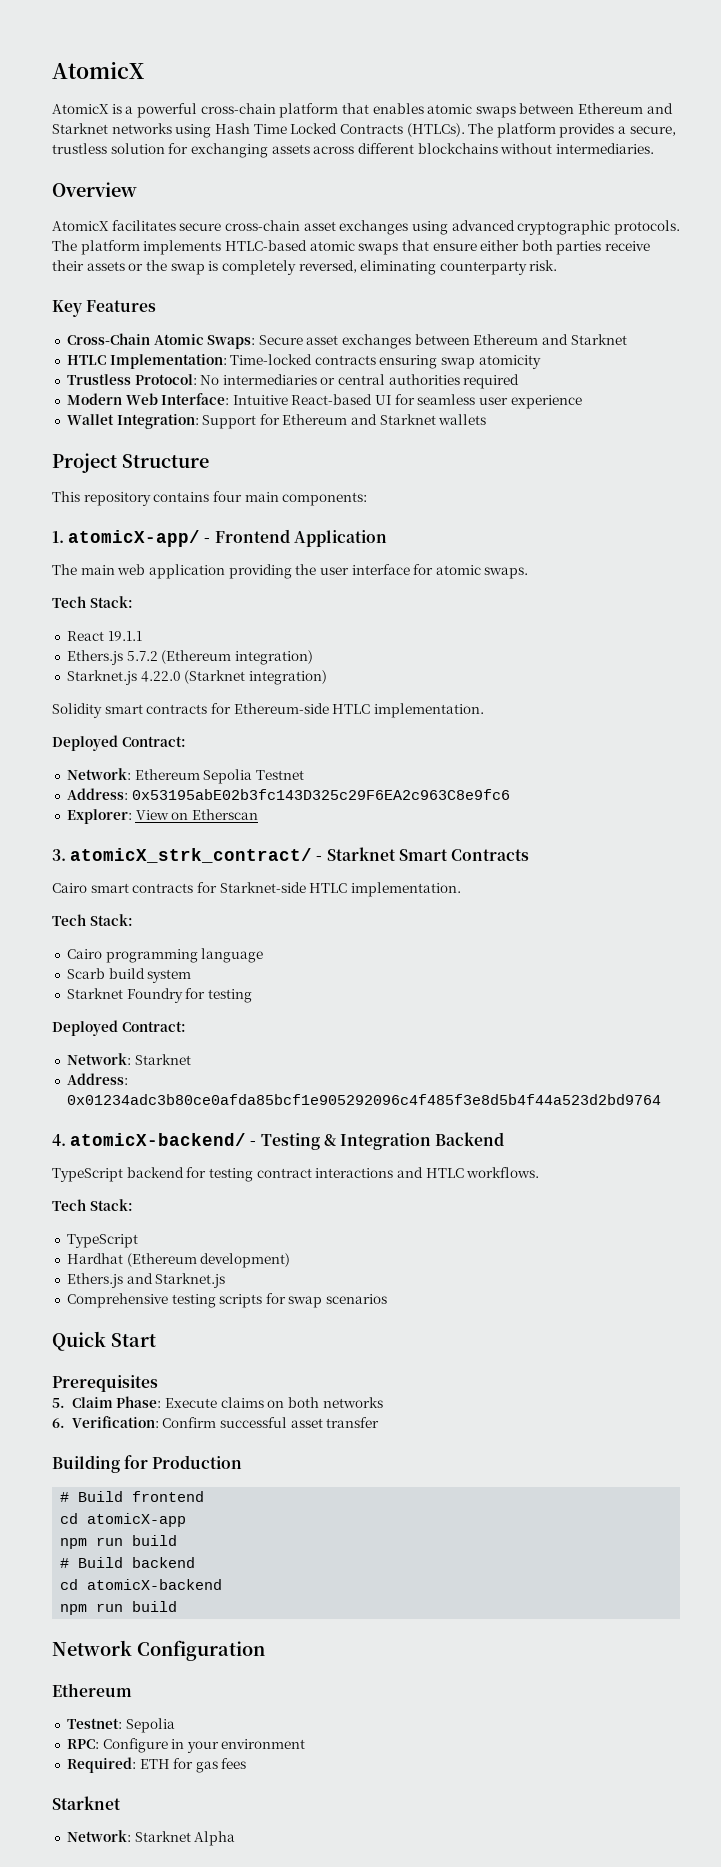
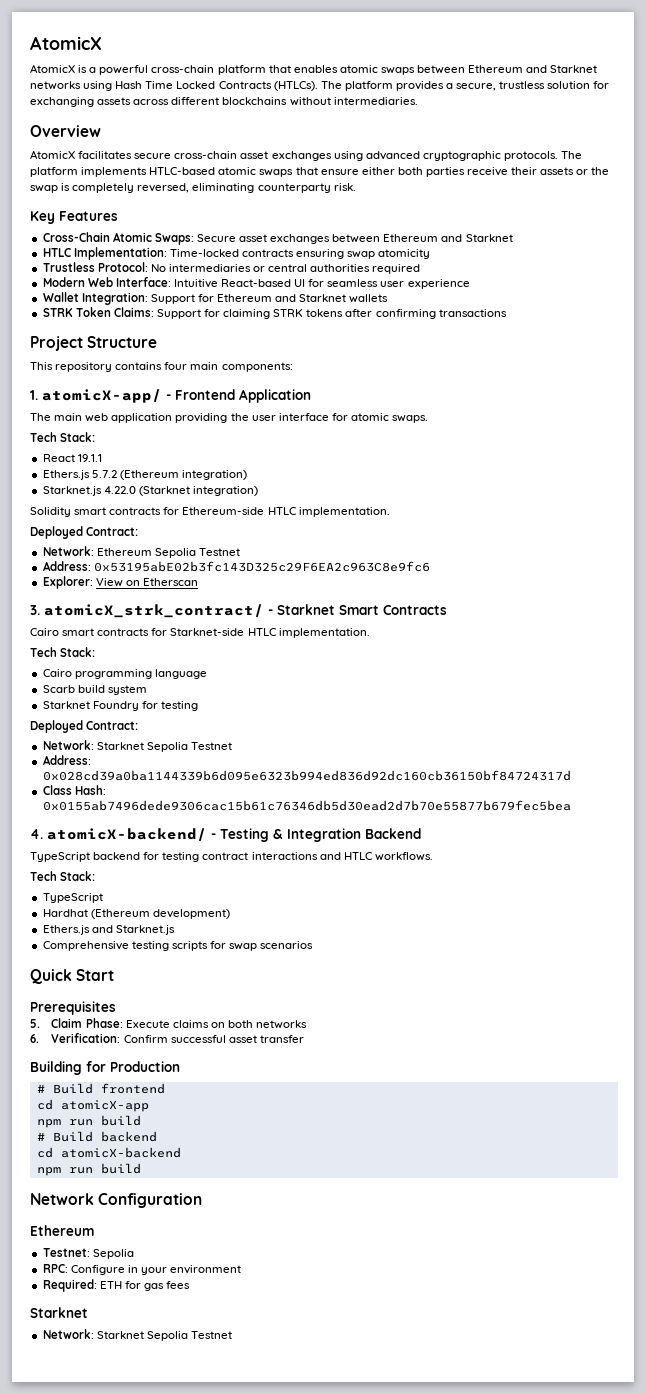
+ STRK Token Claims: Support for claiming STRK tokens after confirming transactions
  Starknet Foundry for testing
  Deployed Contract:
- Network: Starknet
- Address: 0x01234adc3b80ce0afda85bcf1e905292096c4f485f3e8d5b4f44a523d2bd9764
+ Network: Starknet Sepolia Testnet
+ Address: 0x028cd39a0ba1144339b6d095e6323b994ed836d92dc160cb36150bf84724317d
+ Class Hash: 0x0155ab7496dede9306cac15b61c76346db5d30ead2d7b70e55877b679fec5bea
  Required: ETH for gas fees
  Starknet
- Network: Starknet Alpha
+ Network: Starknet Sepolia Testnet

